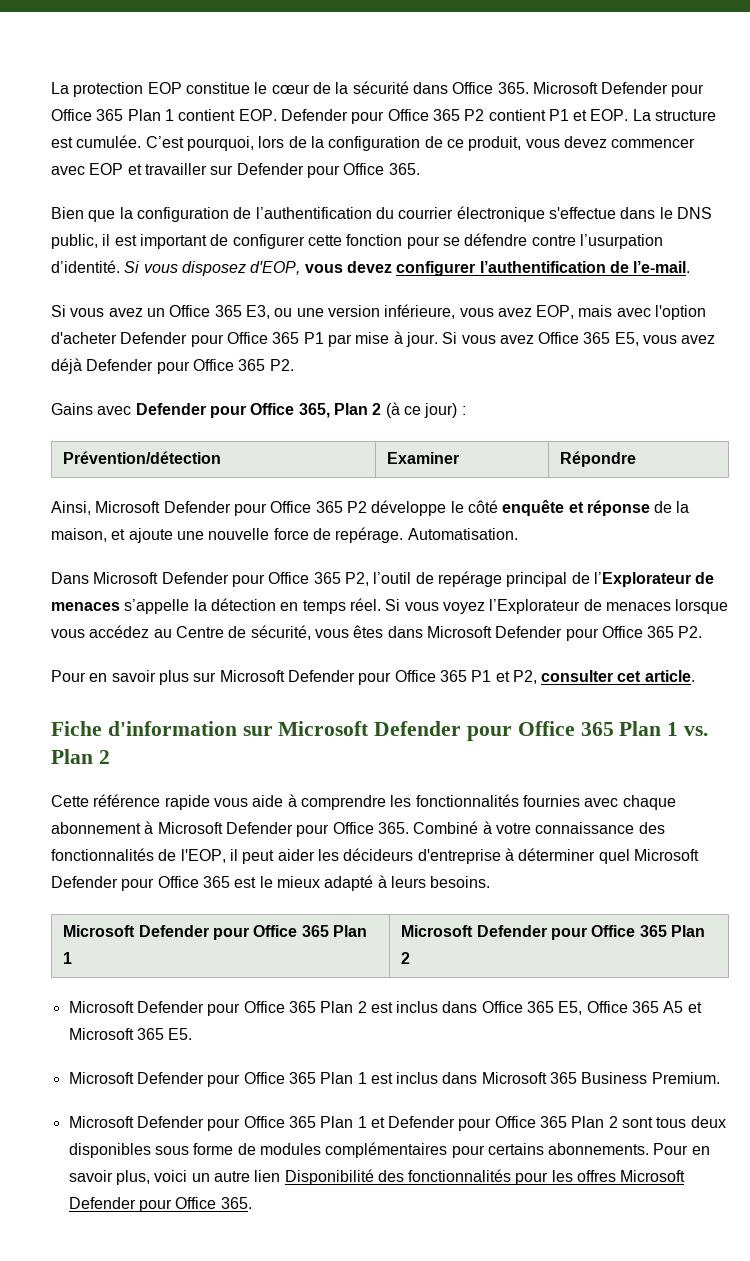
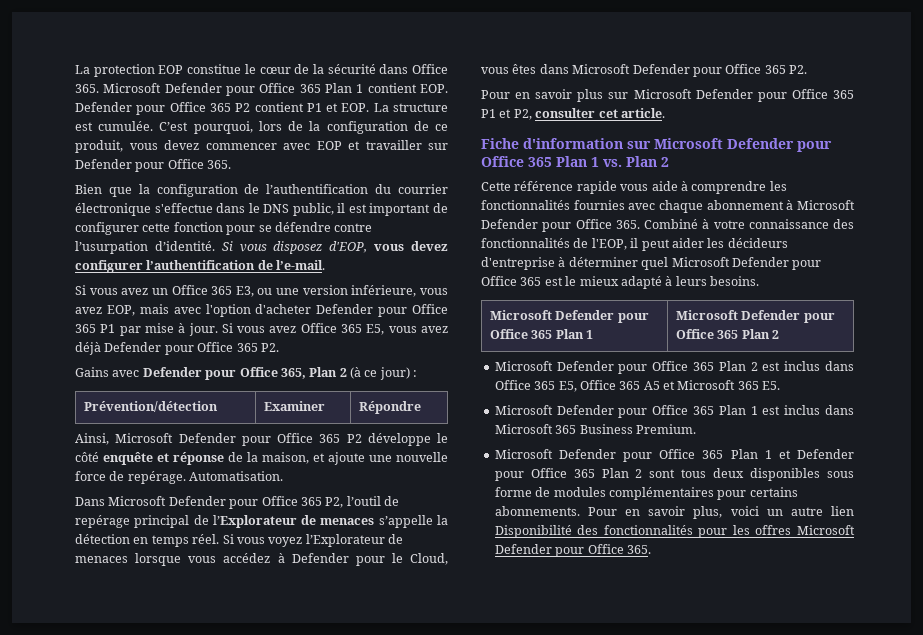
- Si vous voyez l’Explorateur de menaces lorsque vous accédez au Centre de sécurité, vous êtes dans Microsoft Defender pour Office 365 P2.
+ Si vous voyez l’Explorateur de menaces lorsque vous accédez à Defender pour le Cloud, vous êtes dans Microsoft Defender pour Office 365 P2.

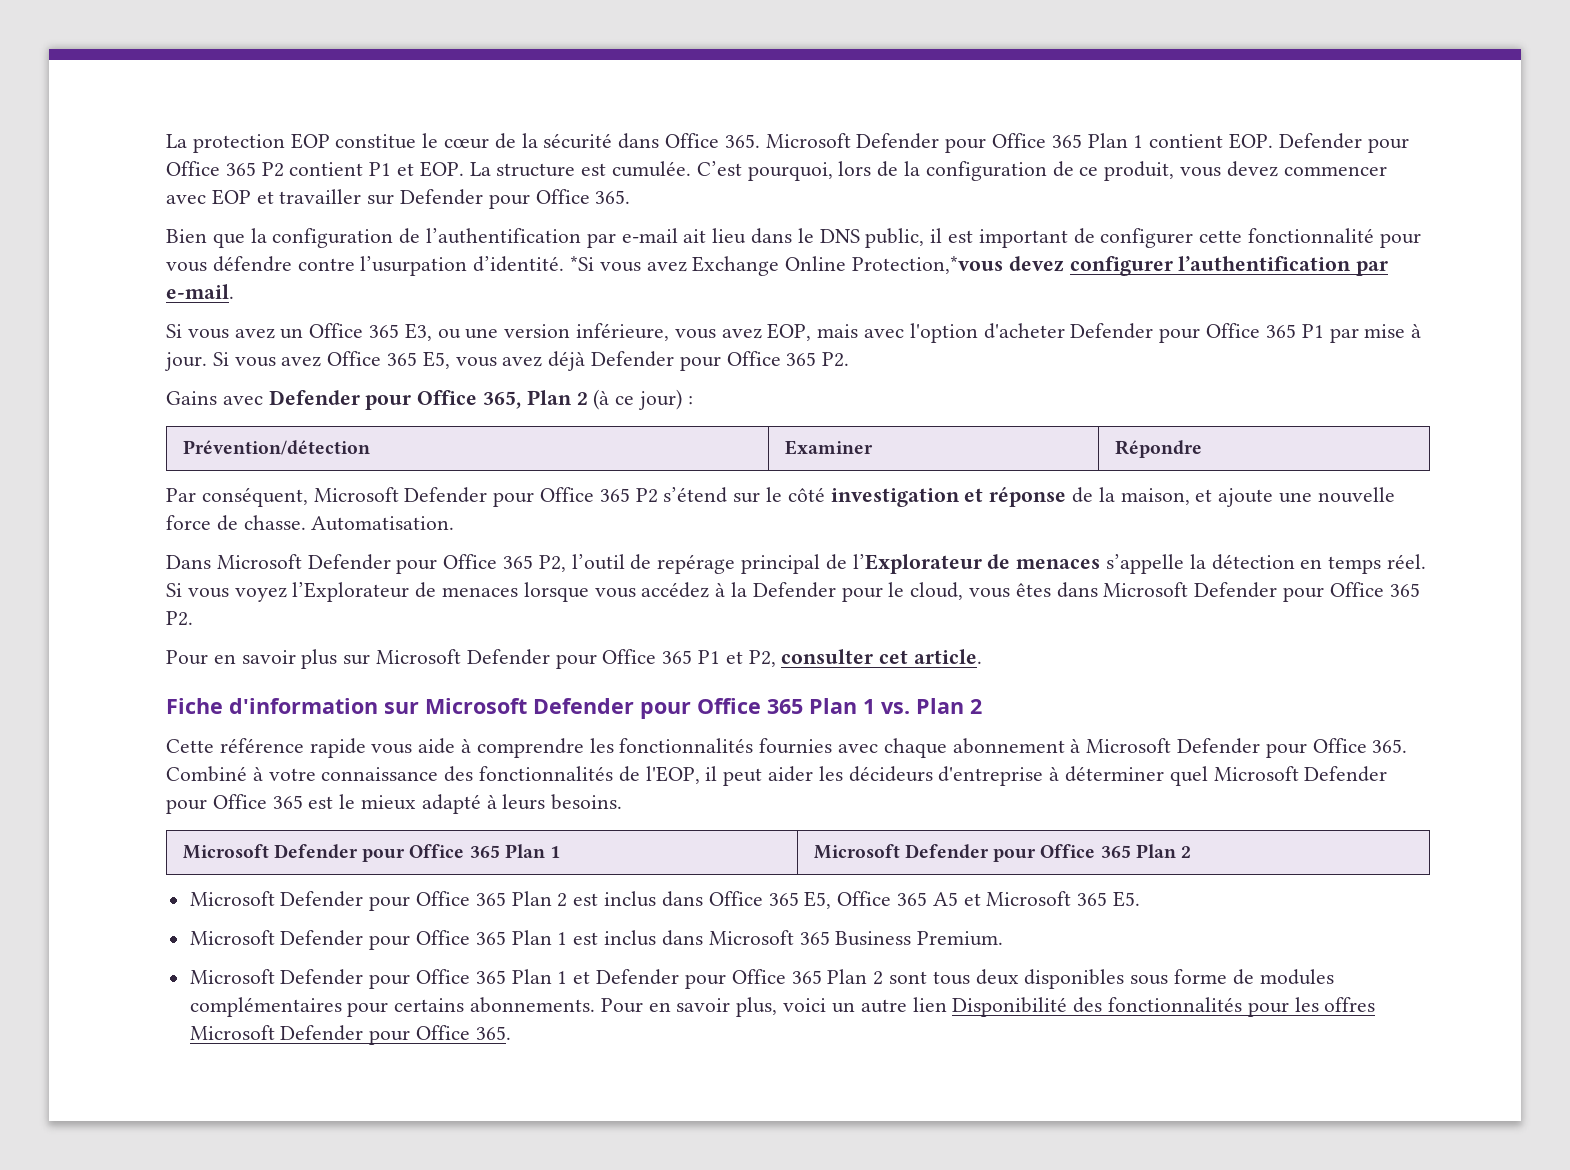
- Bien que la configuration de l’authentification du courrier électronique s'effectue dans le DNS public, il est important de configurer cette fonction pour se défendre contre l’usurpation d’identité.
+ Bien que la configuration de l’authentification par e-mail ait lieu dans le DNS public, il est important de configurer cette fonctionnalité pour vous défendre contre l’usurpation d’identité.
- Si vous disposez d'EOP, vous devez configurer l’authentification de l’e-mail.
+ *Si vous avez Exchange Online Protection,*vous devez configurer l’authentification par e-mail.
- Ainsi, Microsoft Defender pour Office 365 P2 développe le côté enquête et réponse de la maison, et ajoute une nouvelle force de repérage.
+ Par conséquent, Microsoft Defender pour Office 365 P2 s’étend sur le côté investigation et réponse de la maison, et ajoute une nouvelle force de chasse.
- Si vous voyez l’Explorateur de menaces lorsque vous accédez à Defender pour le Cloud, vous êtes dans Microsoft Defender pour Office 365 P2.
+ Si vous voyez l’Explorateur de menaces lorsque vous accédez à la Defender pour le cloud, vous êtes dans Microsoft Defender pour Office 365 P2.

